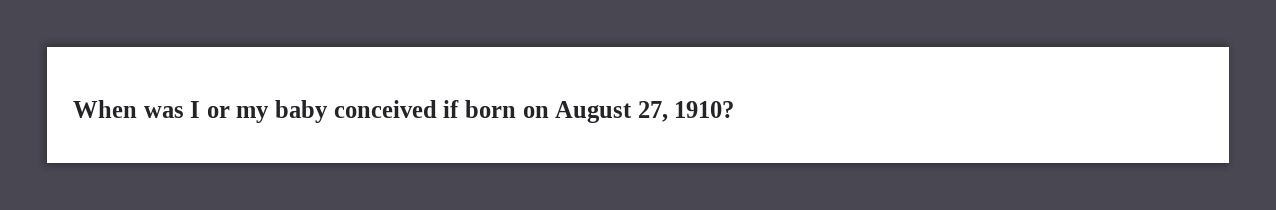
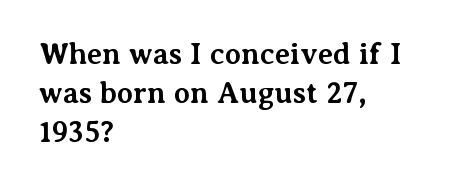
- When was I or my baby conceived if born on August 27, 1910?
+ When was I conceived if I was born on August 27, 1935?

